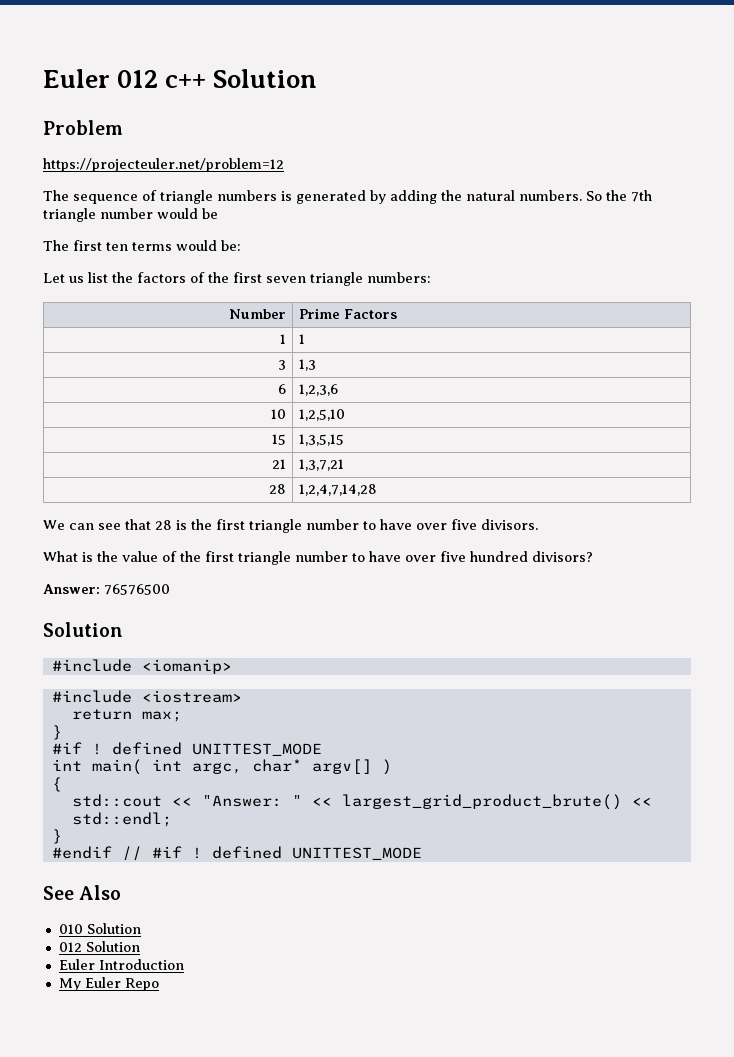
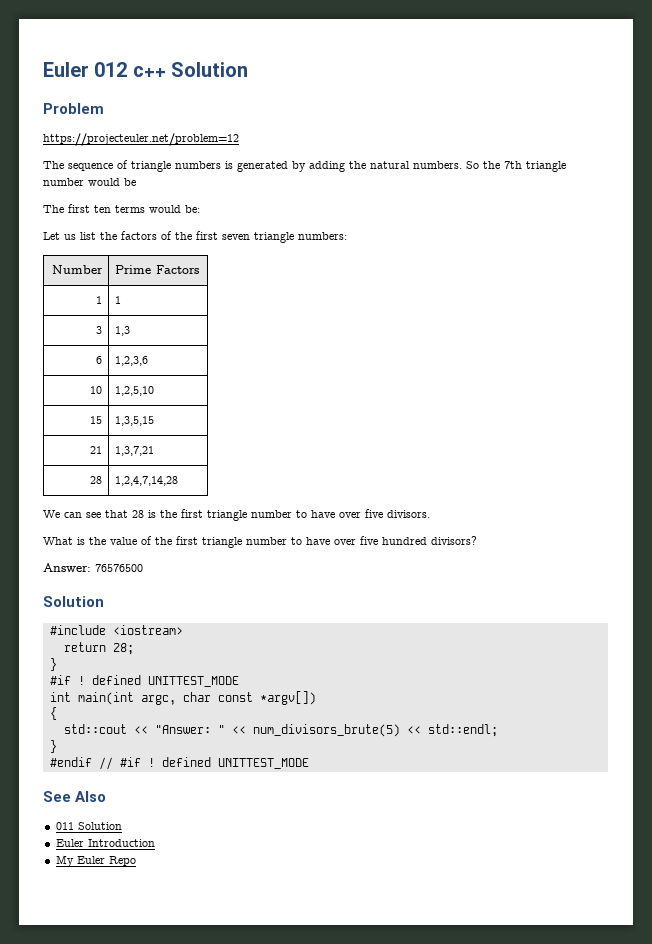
- #include <iomanip>
- return max;
+ return 28;
- int main( int argc, char* argv[] )
+ int main(int argc, char const *argv[])
- std::cout << "Answer: " << largest_grid_product_brute() << std::endl;
+ std::cout << "Answer: " << num_divisors_brute(5) << std::endl;
- 010 Solution
- 012 Solution
+ 011 Solution

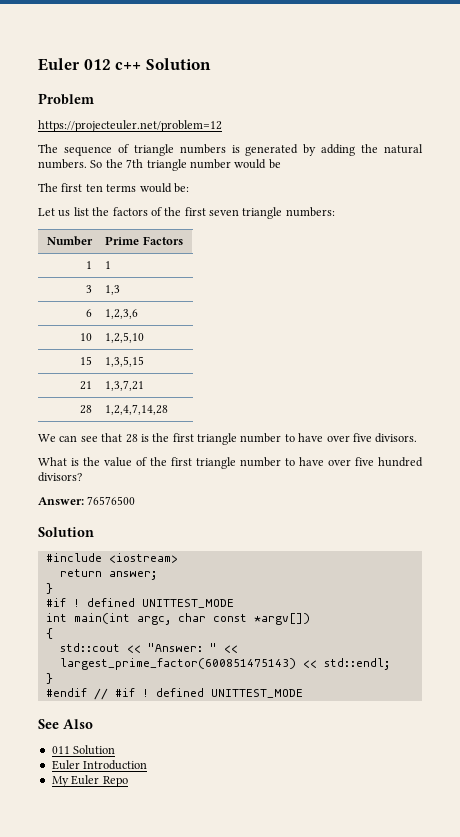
- return 28;
+ return answer;
- std::cout << "Answer: " << num_divisors_brute(5) << std::endl;
+ std::cout << "Answer: " << largest_prime_factor(600851475143) << std::endl;

